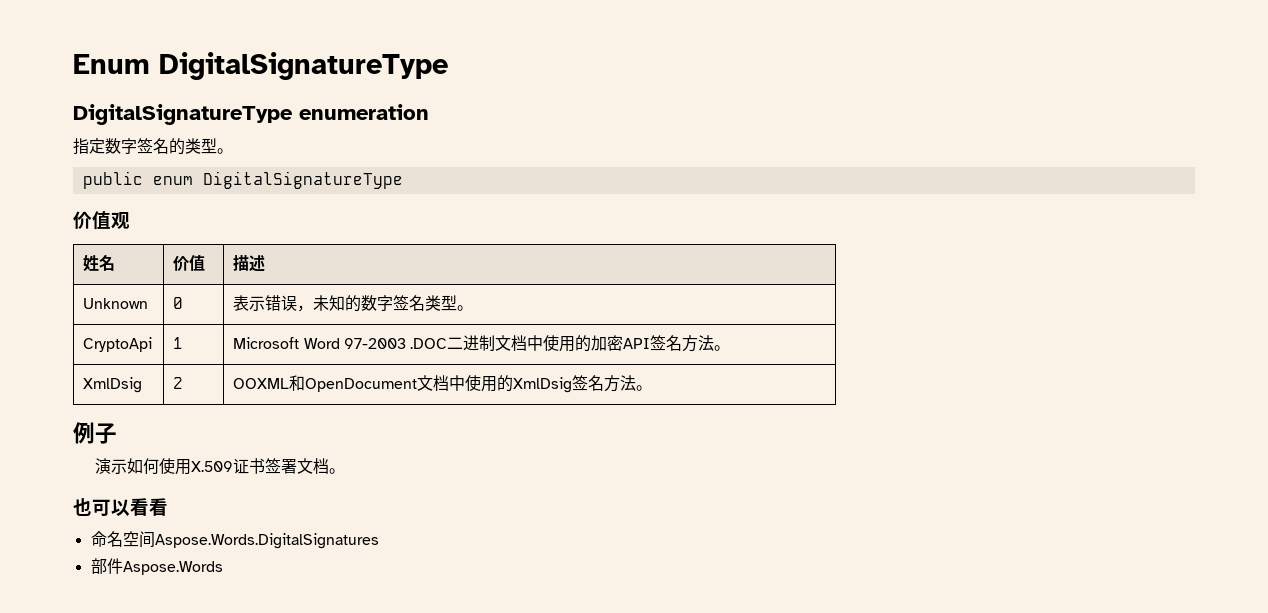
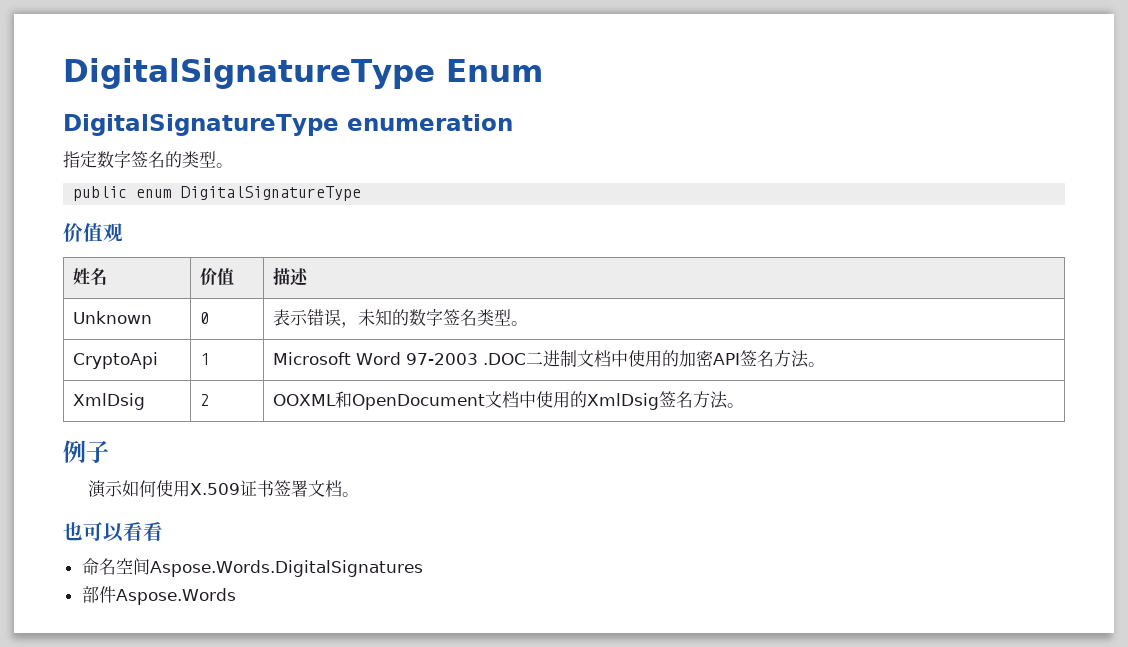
- Enum DigitalSignatureType
+ DigitalSignatureType Enum

